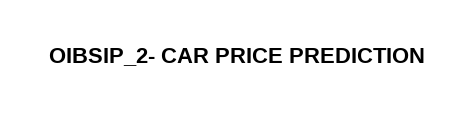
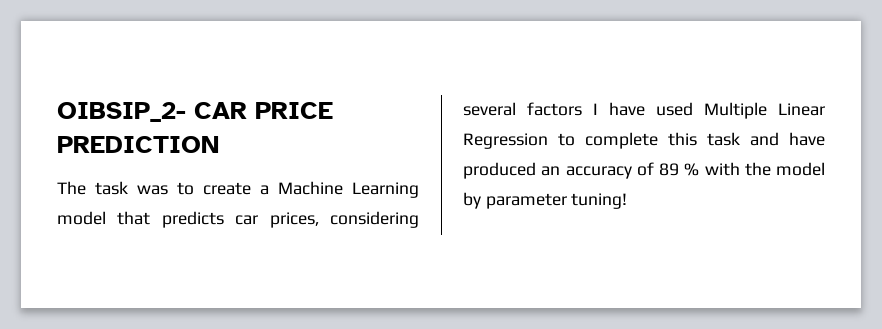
+ The task was to create a Machine Learning model that predicts car prices, considering several factors I have used Multiple Linear Regression to complete this task and have produced an accuracy of 89 % with the model by parameter tuning!

